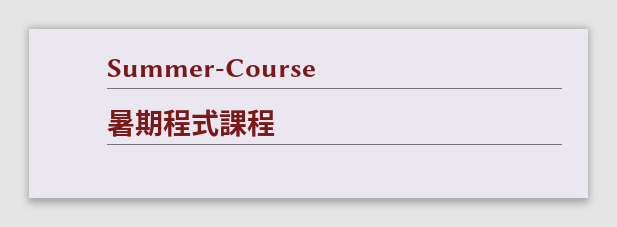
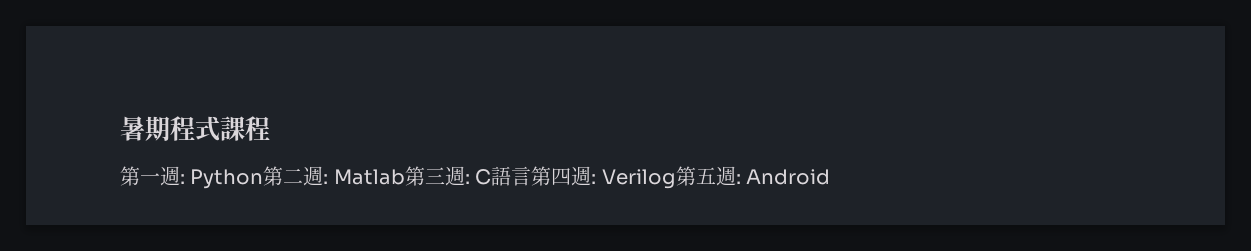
- Summer-Course
+ 第一週: Python第二週: Matlab第三週: C語言第四週: Verilog第五週: Android

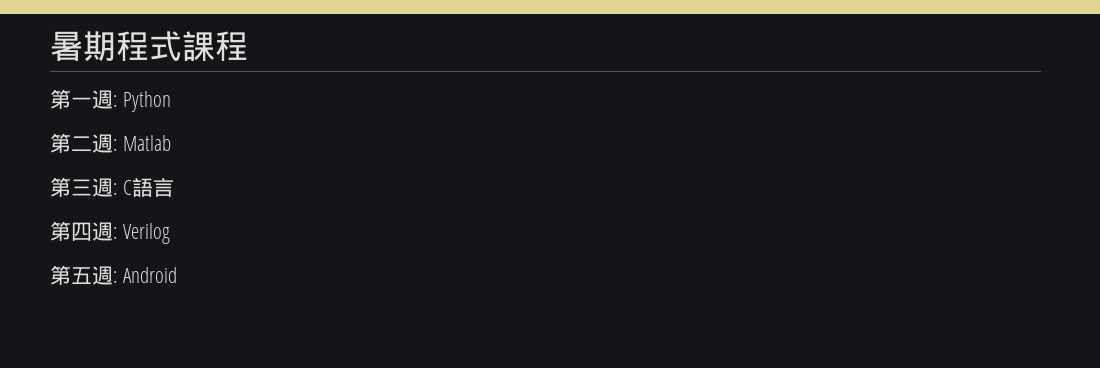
- 第一週: Python第二週: Matlab第三週: C語言第四週: Verilog第五週: Android
+ 第一週: Python
+ 第二週: Matlab
+ 第三週: C語言
+ 第四週: Verilog
+ 第五週: Android

